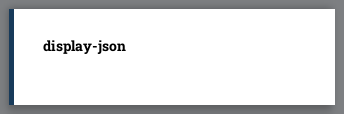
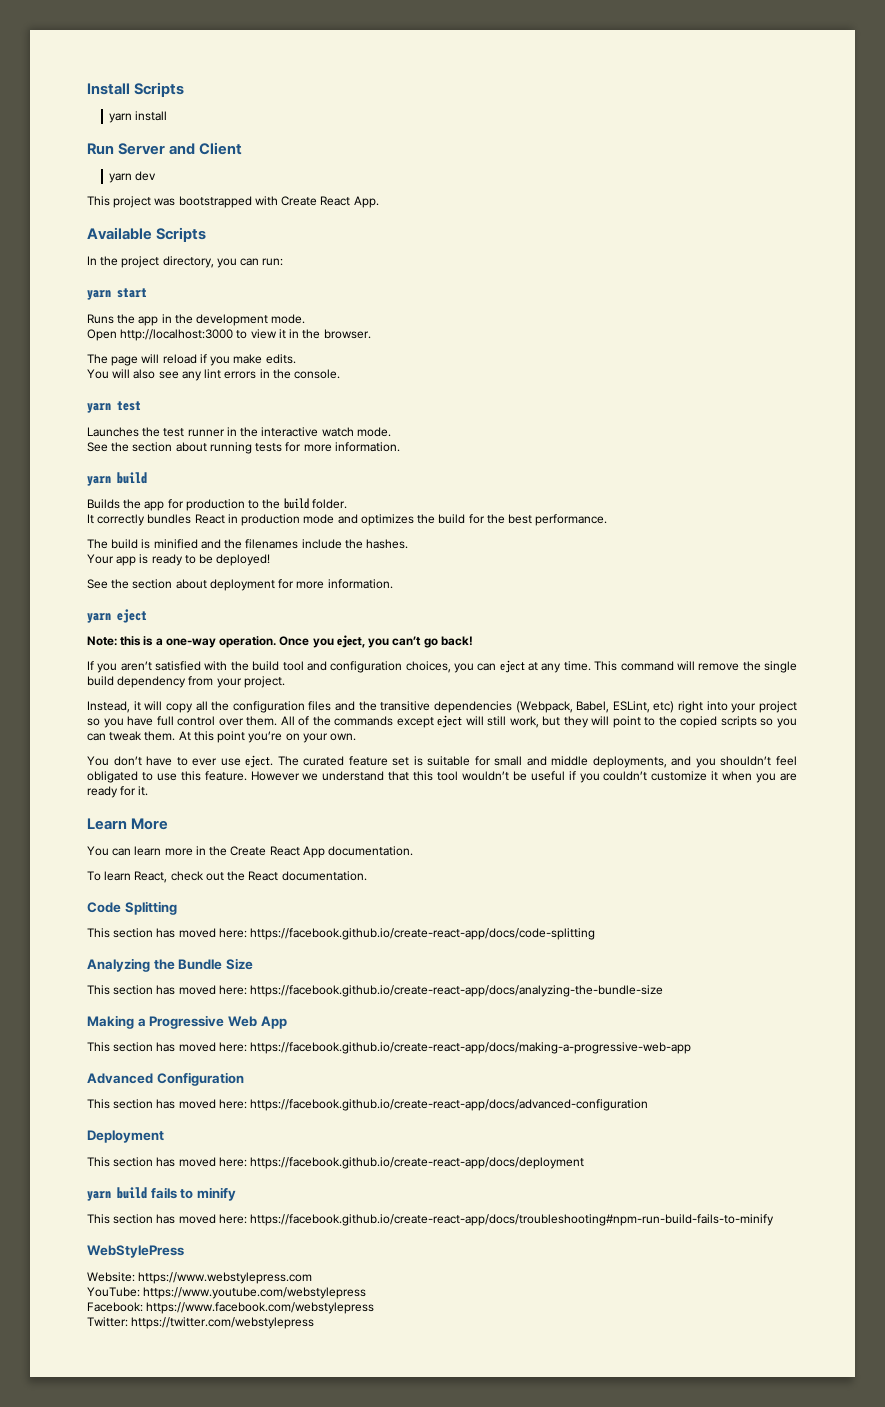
- display-json
+ Install Scripts
+ yarn install
+ Run Server and Client
+ yarn dev
+ This project was bootstrapped with Create React App.
+ Available Scripts
+ In the project directory, you can run:
+ yarn start
+ Runs the app in the development mode.
+ Open http://localhost:3000 to view it in the browser.
+ The page will reload if you make edits.
+ You will also see any lint errors in the console.
+ yarn test
+ Launches the test runner in the interactive watch mode.
+ See the section about running tests for more information.
+ yarn build
+ Builds the app for production to the build folder.
+ It correctly bundles React in production mode and optimizes the build for the best performance.
+ The build is minified and the filenames include the hashes.
+ Your app is ready to be deployed!
+ See the section about deployment for more information.
+ yarn eject
+ Note: this is a one-way operation. Once you eject, you can’t go back!
+ If you aren’t satisfied with the build tool and configuration choices, you can eject at any time. This command will remove the single build dependency from your project.
+ Instead, it will copy all the configuration files and the transitive dependencies (Webpack, Babel, ESLint, etc) right into your project so you have full control over them. All of the commands except eject will still work, but they will point to the copied scripts so you can tweak them. At this point you’re on your own.
+ You don’t have to ever use eject. The curated feature set is suitable for small and middle deployments, and you shouldn’t feel obligated to use this feature. However we understand that this tool wouldn’t be useful if you couldn’t customize it when you are ready for it.
+ Learn More
+ You can learn more in the Create React App documentation.
+ To learn React, check out the React documentation.
+ Code Splitting
+ This section has moved here: https://facebook.github.io/create-react-app/docs/code-splitting
+ Analyzing the Bundle Size
+ This section has moved here: https://facebook.github.io/create-react-app/docs/analyzing-the-bundle-size
+ Making a Progressive Web App
+ This section has moved here: https://facebook.github.io/create-react-app/docs/making-a-progressive-web-app
+ Advanced Configuration
+ This section has moved here: https://facebook.github.io/create-react-app/docs/advanced-configuration
+ Deployment
+ This section has moved here: https://facebook.github.io/create-react-app/docs/deployment
+ yarn build fails to minify
+ This section has moved here: https://facebook.github.io/create-react-app/docs/troubleshooting#npm-run-build-fails-to-minify
+ WebStylePress
+ Website: https://www.webstylepress.com
+ YouTube: https://www.youtube.com/webstylepress
+ Facebook: https://www.facebook.com/webstylepress
+ Twitter: https://twitter.com/webstylepress

